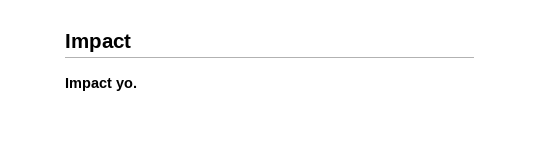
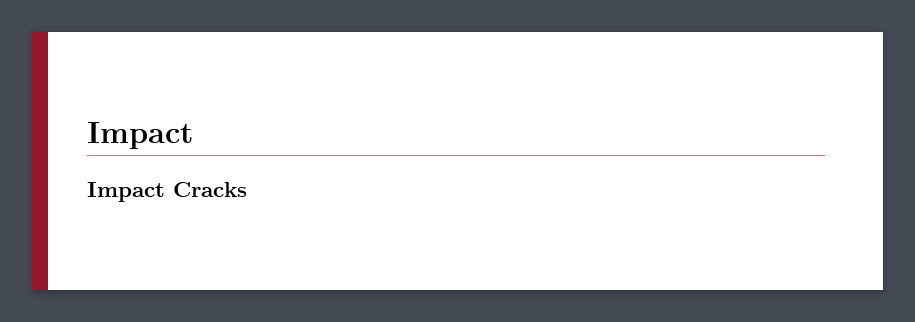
- Impact yo.
+ Impact Cracks

